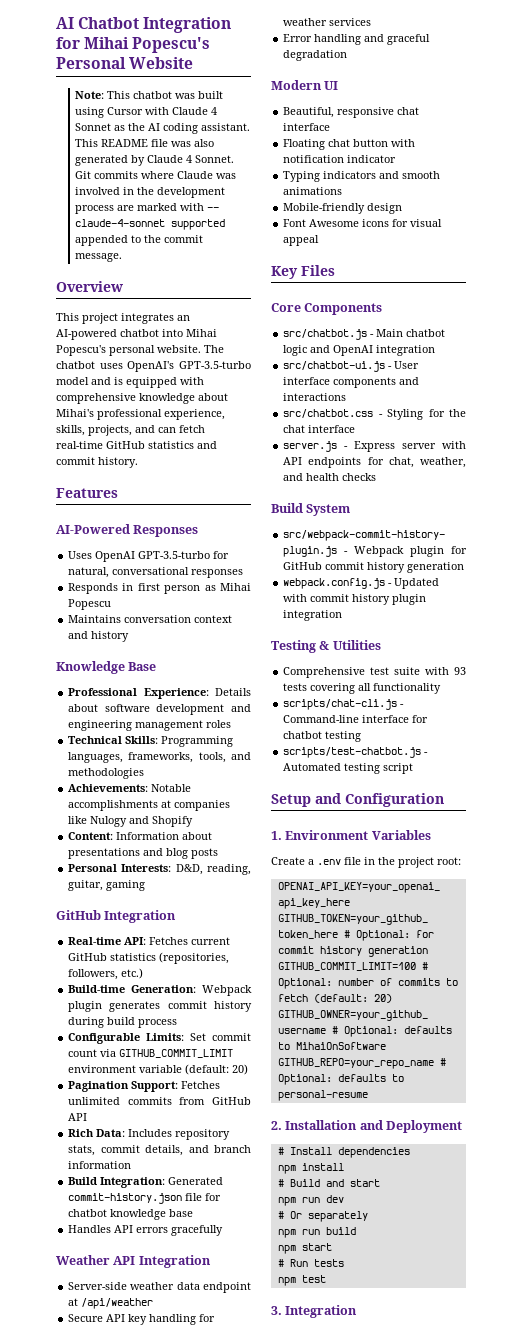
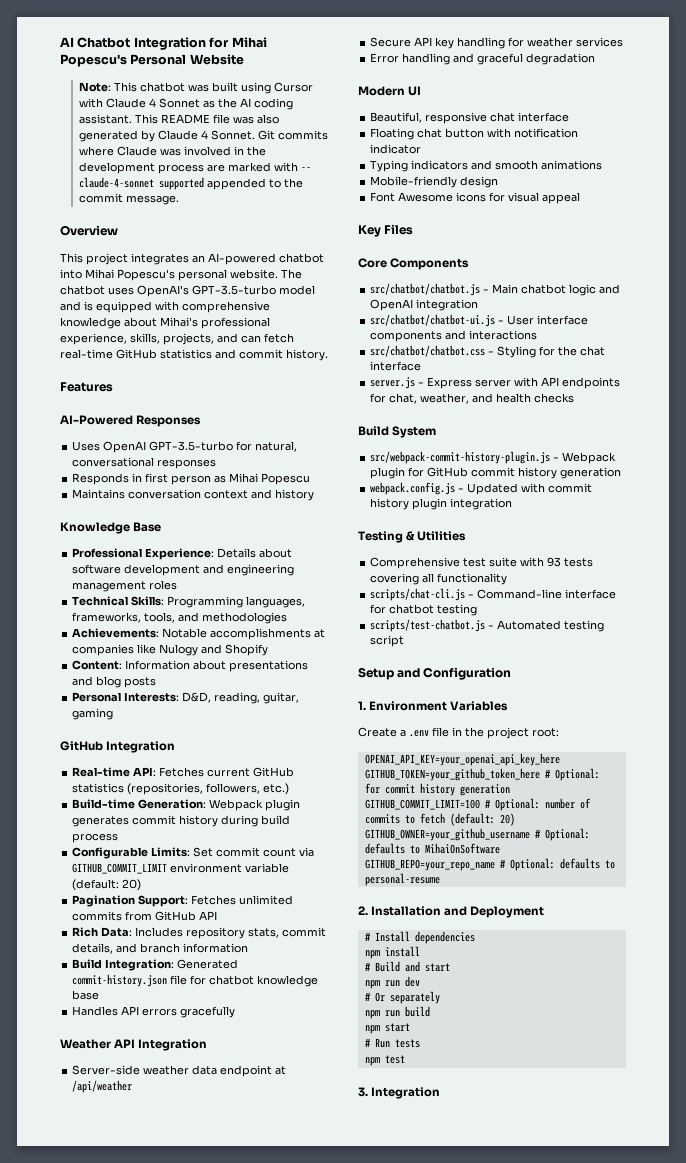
- src/chatbot.js - Main chatbot logic and OpenAI integration
+ src/chatbot/chatbot.js - Main chatbot logic and OpenAI integration
- src/chatbot-ui.js - User interface components and interactions
+ src/chatbot/chatbot-ui.js - User interface components and interactions
- src/chatbot.css - Styling for the chat interface
+ src/chatbot/chatbot.css - Styling for the chat interface

